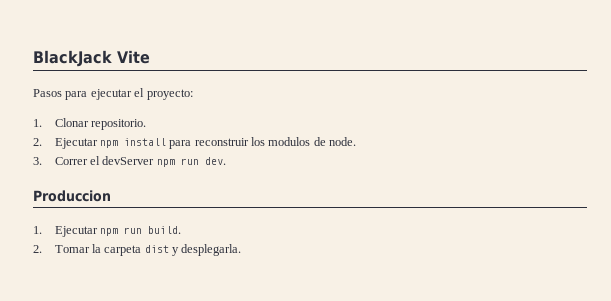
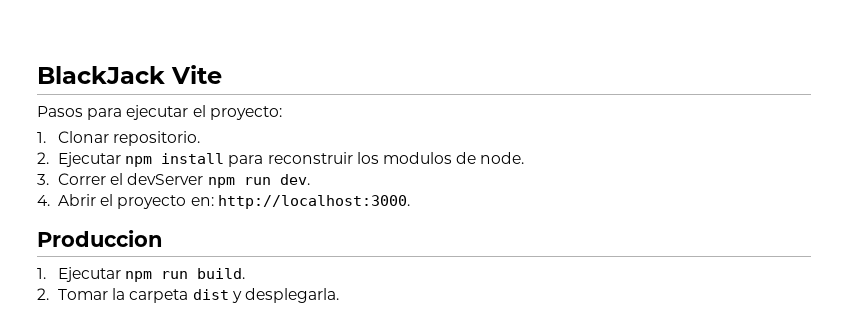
+ 4. Abrir el proyecto en: http://localhost:3000.

